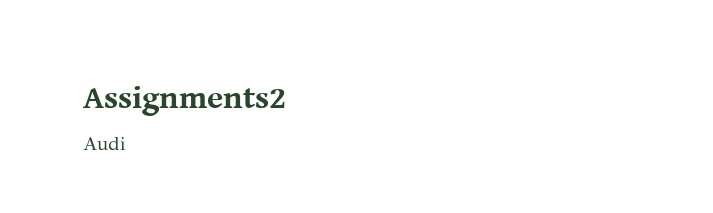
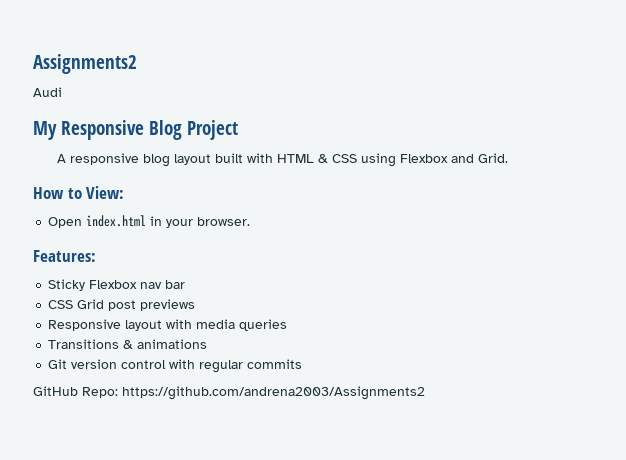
+ My Responsive Blog Project
+ A responsive blog layout built with HTML & CSS using Flexbox and Grid.
+ How to View:
+ Open index.html in your browser.
+ Features:
+ Sticky Flexbox nav bar
+ CSS Grid post previews
+ Responsive layout with media queries
+ Transitions & animations
+ Git version control with regular commits
+ GitHub Repo: https://github.com/andrena2003/Assignments2

